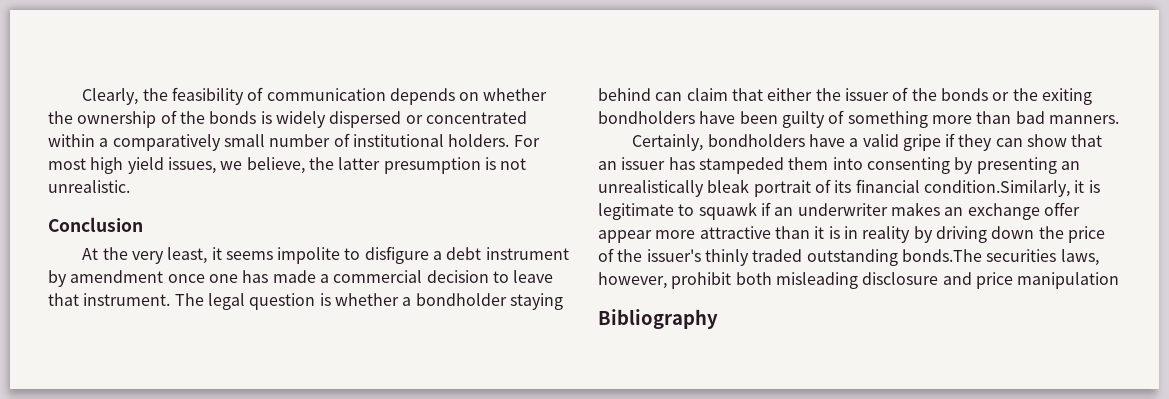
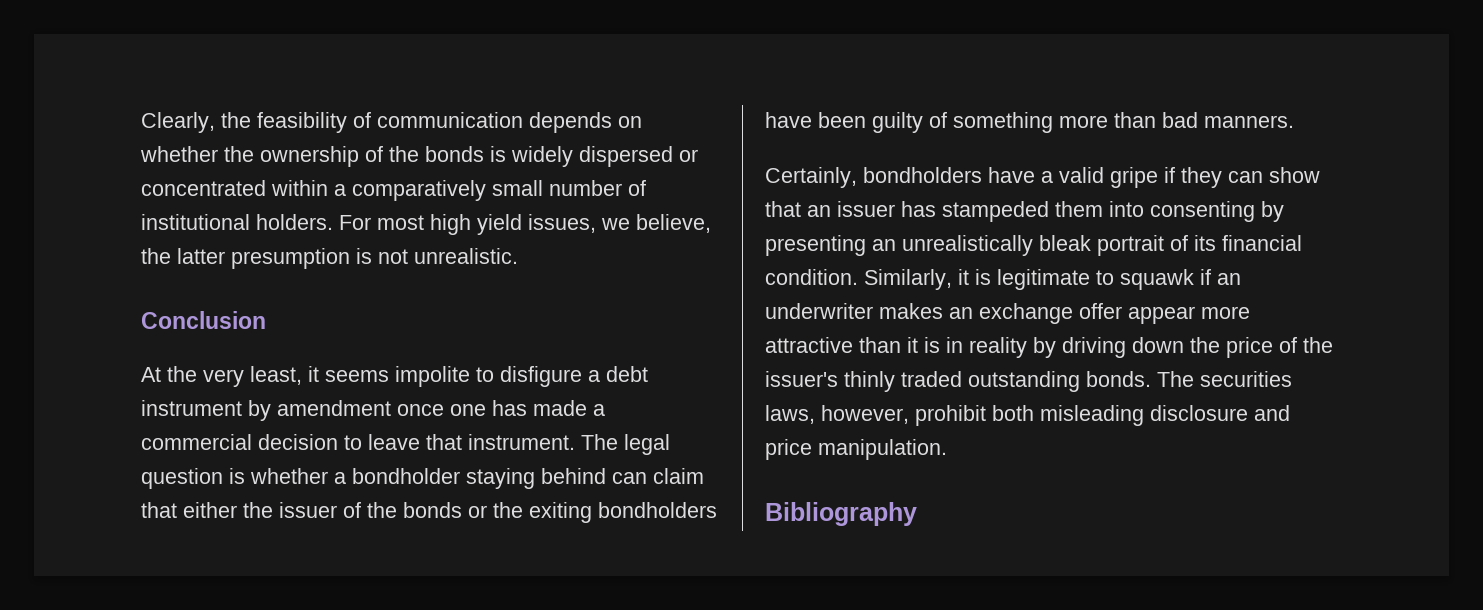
- Certainly, bondholders have a valid gripe if they can show that an issuer has stampeded them into consenting by presenting an unrealistically bleak portrait of its financial condition.Similarly, it is legitimate to squawk if an underwriter makes an exchange offer appear more attractive than it is in reality by driving down the price of the issuer's thinly traded outstanding bonds.The securities laws, however, prohibit both misleading disclosure and price manipulation
+ Certainly, bondholders have a valid gripe if they can show that an issuer has stampeded them into consenting by presenting an unrealistically bleak portrait of its financial condition. Similarly, it is legitimate to squawk if an underwriter makes an exchange offer appear more attractive than it is in reality by driving down the price of the issuer's thinly traded outstanding bonds. The securities laws, however, prohibit both misleading disclosure and price manipulation.

